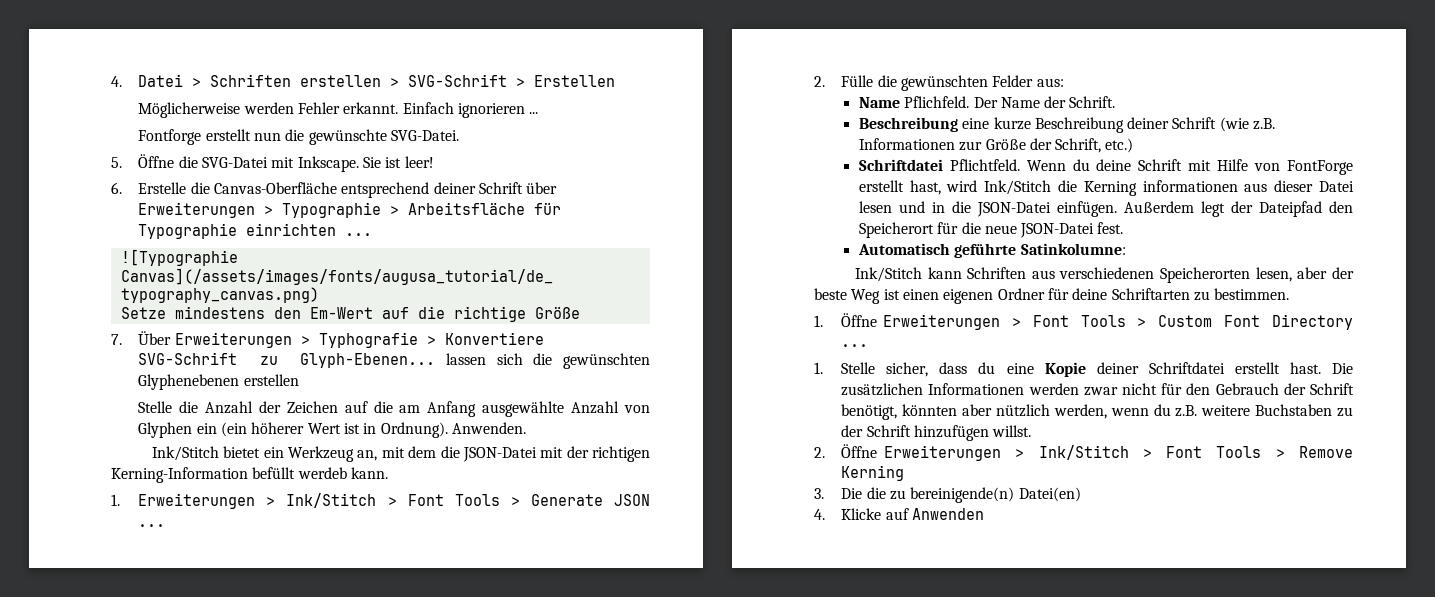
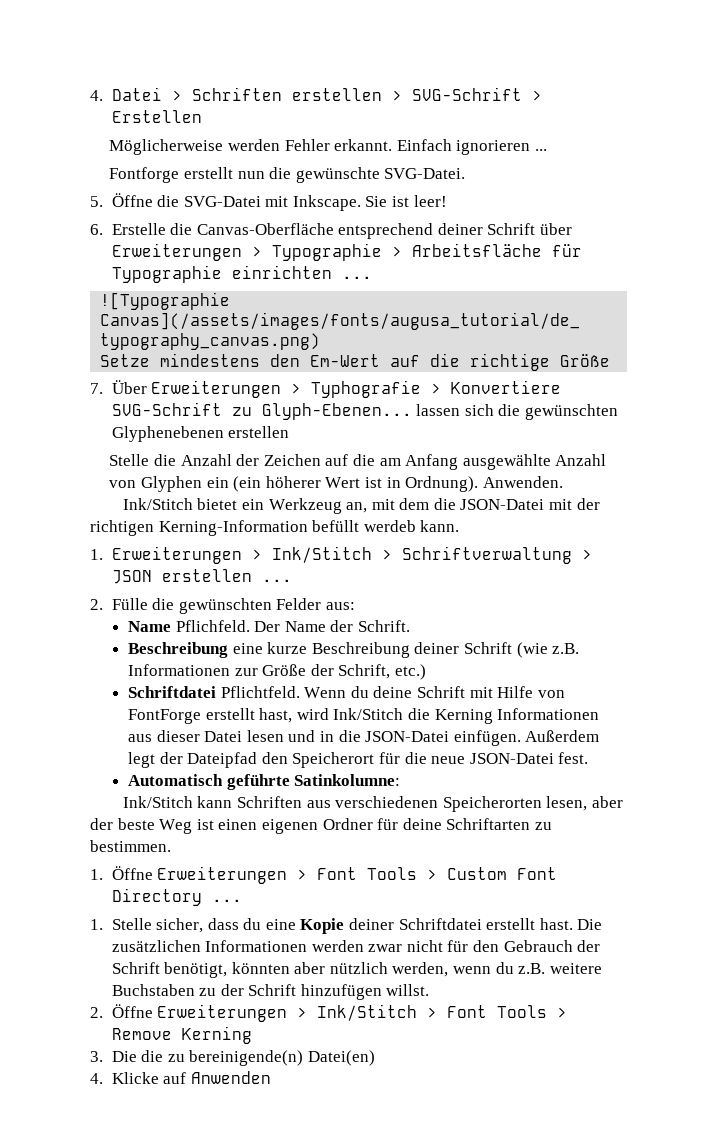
- 1. Erweiterungen > Ink/Stitch > Font Tools > Generate JSON ...
+ 1. Erweiterungen > Ink/Stitch > Schriftverwaltung > JSON erstellen ...
- Wenn du deine Schrift mit Hilfe von FontForge erstellt hast, wird Ink/Stitch die Kerning informationen aus dieser Datei lesen und in die JSON-Datei einfügen.
+ Wenn du deine Schrift mit Hilfe von FontForge erstellt hast, wird Ink/Stitch die Kerning Informationen aus dieser Datei lesen und in die JSON-Datei einfügen.

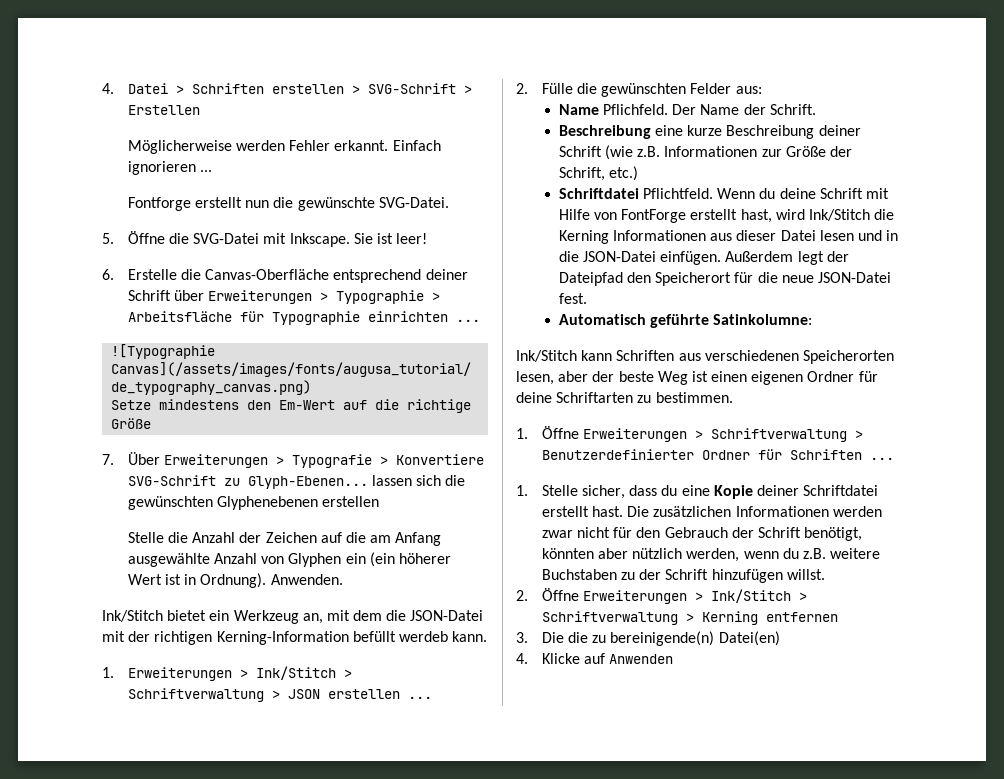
- 7. Über Erweiterungen > Typhografie > Konvertiere SVG-Schrift zu Glyph-Ebenen... lassen sich die gewünschten Glyphenebenen erstellen
+ 7. Über Erweiterungen > Typografie > Konvertiere SVG-Schrift zu Glyph-Ebenen... lassen sich die gewünschten Glyphenebenen erstellen
- 1. Öffne Erweiterungen > Font Tools > Custom Font Directory ...
+ 1. Öffne Erweiterungen > Schriftverwaltung > Benutzerdefinierter Ordner für Schriften ...
- 2. Öffne Erweiterungen > Ink/Stitch > Font Tools > Remove Kerning
+ 2. Öffne Erweiterungen > Ink/Stitch > Schriftverwaltung > Kerning entfernen

